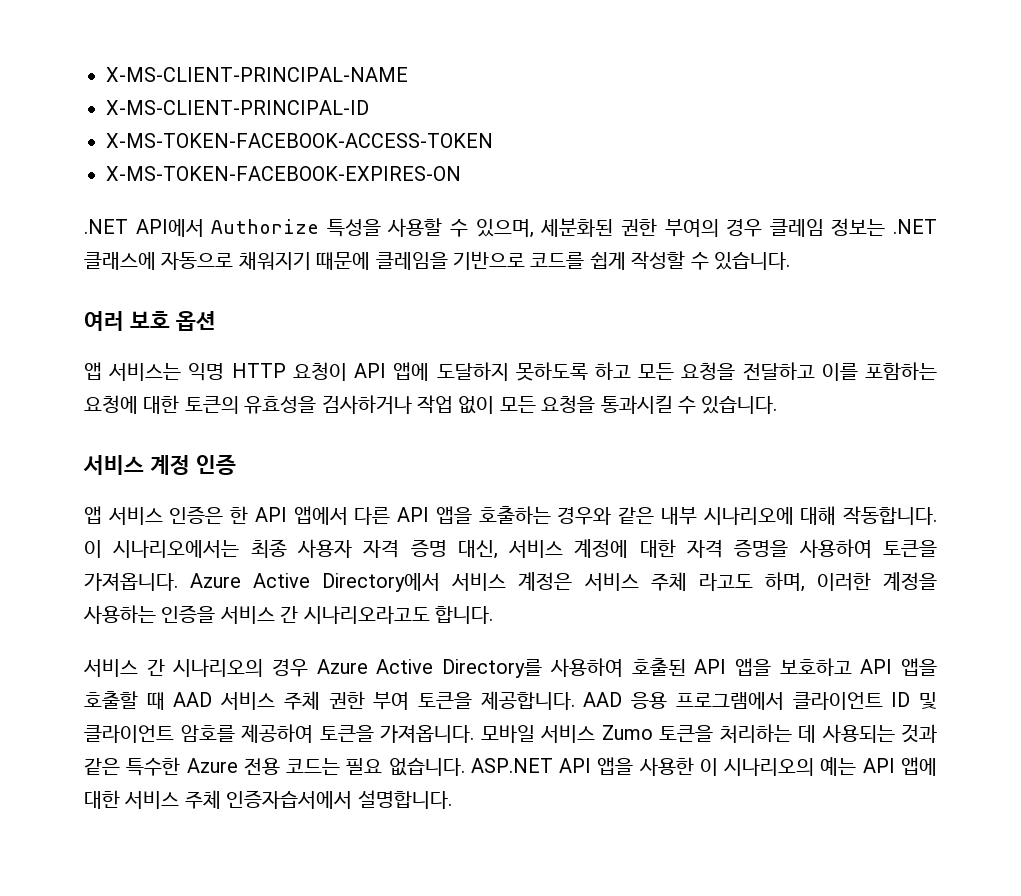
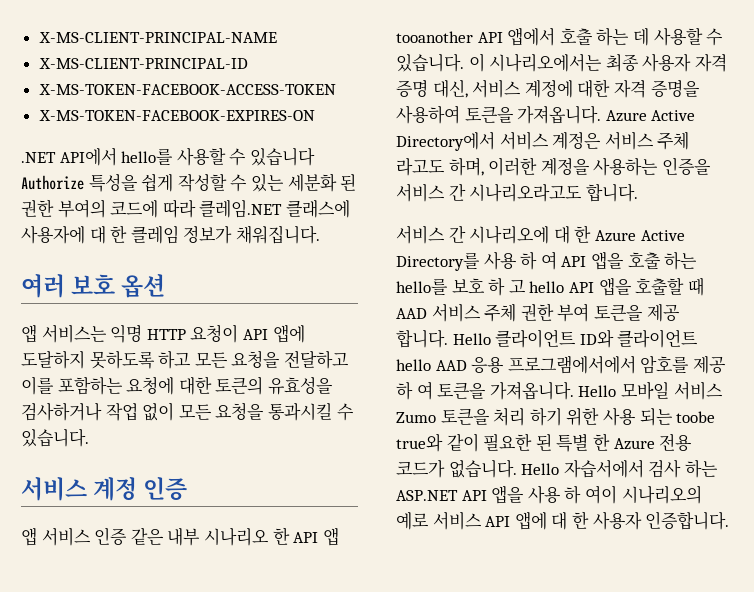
- .NET API에서 Authorize 특성을 사용할 수 있으며, 세분화된 권한 부여의 경우 클레임 정보는 .NET 클래스에 자동으로 채워지기 때문에 클레임을 기반으로 코드를 쉽게 작성할 수 있습니다.
+ .NET API에서 hello를 사용할 수 있습니다 Authorize 특성을 쉽게 작성할 수 있는 세분화 된 권한 부여의 코드에 따라 클레임.NET 클래스에 사용자에 대 한 클레임 정보가 채워집니다.
- 앱 서비스 인증은 한 API 앱에서 다른 API 앱을 호출하는 경우와 같은 내부 시나리오에 대해 작동합니다.
+ 앱 서비스 인증 같은 내부 시나리오 한 API 앱 tooanother API 앱에서 호출 하는 데 사용할 수 있습니다.
- 서비스 간 시나리오의 경우 Azure Active Directory를 사용하여 호출된 API 앱을 보호하고 API 앱을 호출할 때 AAD 서비스 주체 권한 부여 토큰을 제공합니다. AAD 응용 프로그램에서 클라이언트 ID 및 클라이언트 암호를 제공하여 토큰을 가져옵니다. 모바일 서비스 Zumo 토큰을 처리하는 데 사용되는 것과 같은 특수한 Azure 전용 코드는 필요 없습니다. ASP.NET API 앱을 사용한 이 시나리오의 예는 API 앱에 대한 서비스 주체 인증자습서에서 설명합니다.
+ 서비스 간 시나리오에 대 한 Azure Active Directory를 사용 하 여 API 앱을 호출 하는 hello를 보호 하 고 hello API 앱을 호출할 때 AAD 서비스 주체 권한 부여 토큰을 제공 합니다. Hello 클라이언트 ID와 클라이언트 hello AAD 응용 프로그램에서에서 암호를 제공 하 여 토큰을 가져옵니다. Hello 모바일 서비스 Zumo 토큰을 처리 하기 위한 사용 되는 toobe true와 같이 필요한 된 특별 한 Azure 전용 코드가 없습니다. Hello 자습서에서 검사 하는 ASP.NET API 앱을 사용 하 여이 시나리오의 예로 서비스 API 앱에 대 한 사용자 인증합니다.

